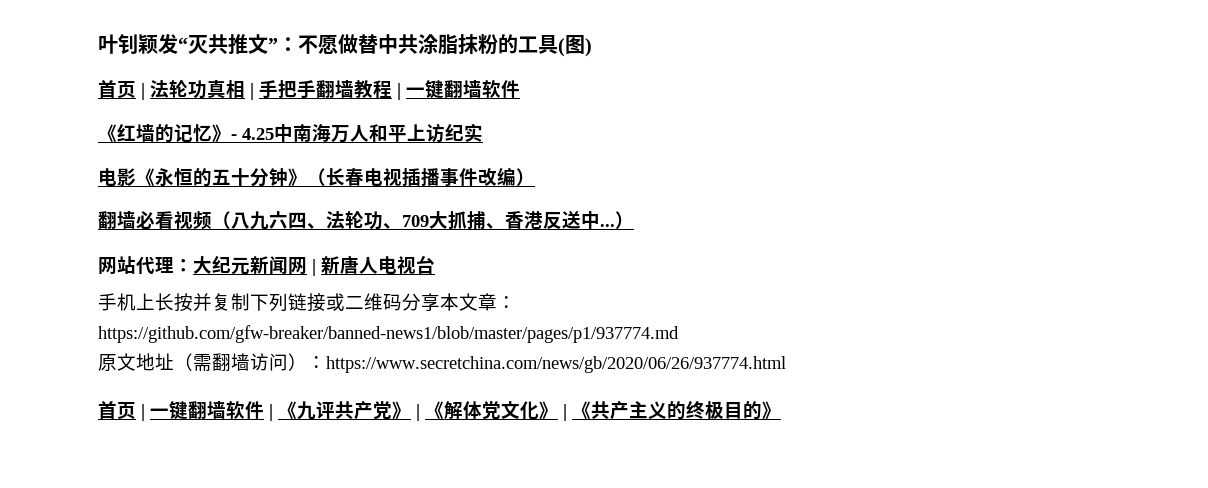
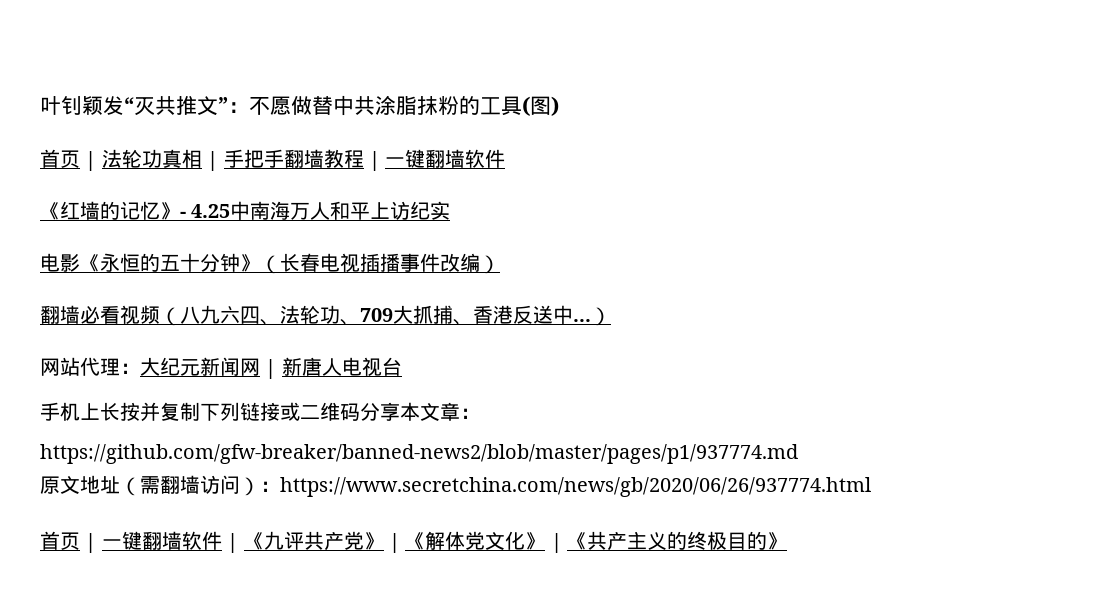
- https://github.com/gfw-breaker/banned-news1/blob/master/pages/p1/937774.md
+ https://github.com/gfw-breaker/banned-news2/blob/master/pages/p1/937774.md

